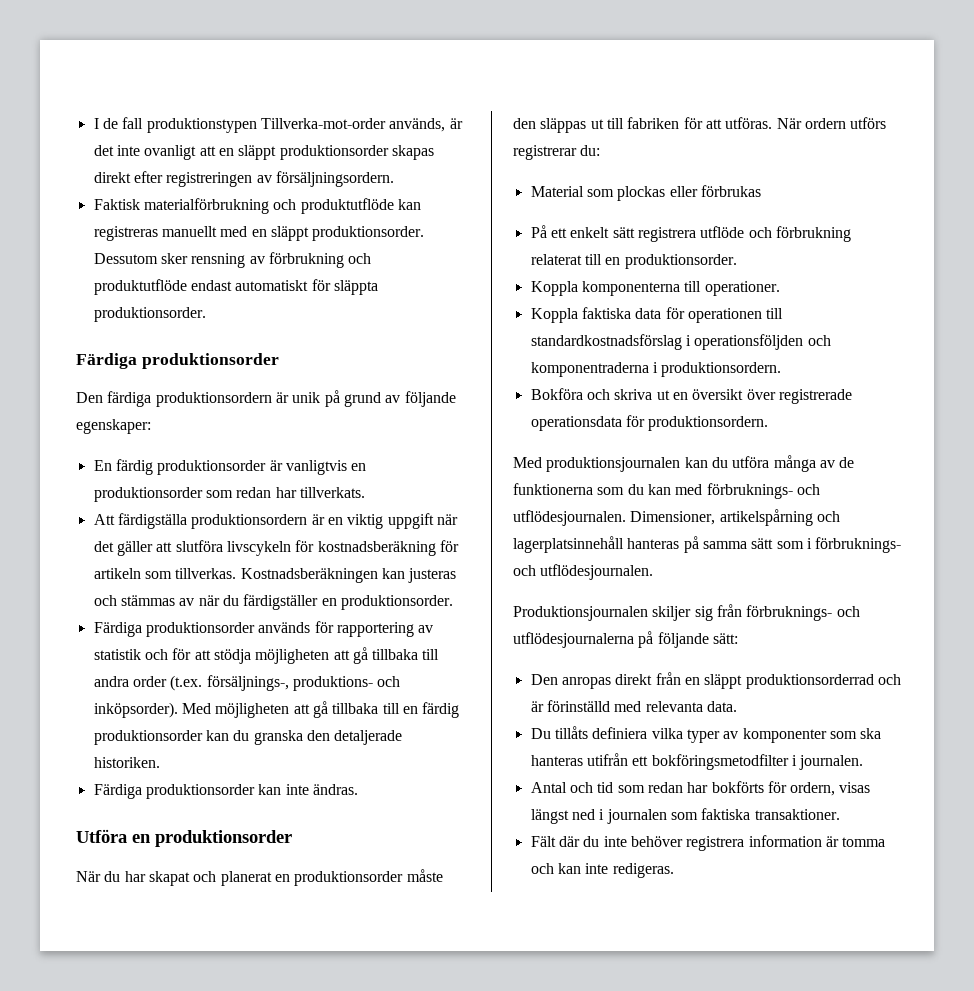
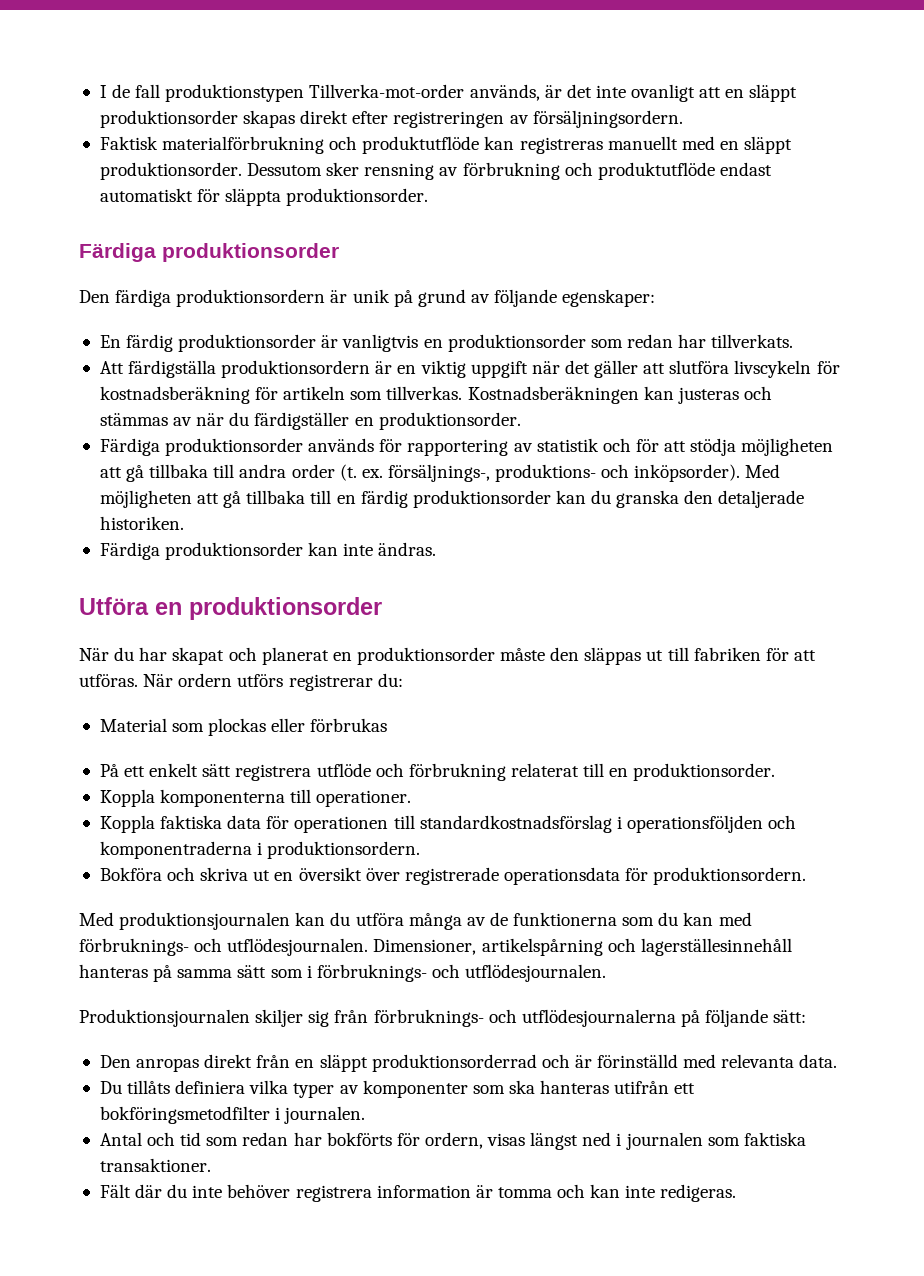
- Färdiga produktionsorder används för rapportering av statistik och för att stödja möjligheten att gå tillbaka till andra order (t.ex. försäljnings-, produktions- och inköpsorder).
+ Färdiga produktionsorder används för rapportering av statistik och för att stödja möjligheten att gå tillbaka till andra order (t. ex. försäljnings-, produktions- och inköpsorder).
- Dimensioner, artikelspårning och lagerplatsinnehåll hanteras på samma sätt som i förbruknings- och utflödesjournalen.
+ Dimensioner, artikelspårning och lagerställesinnehåll hanteras på samma sätt som i förbruknings- och utflödesjournalen.

